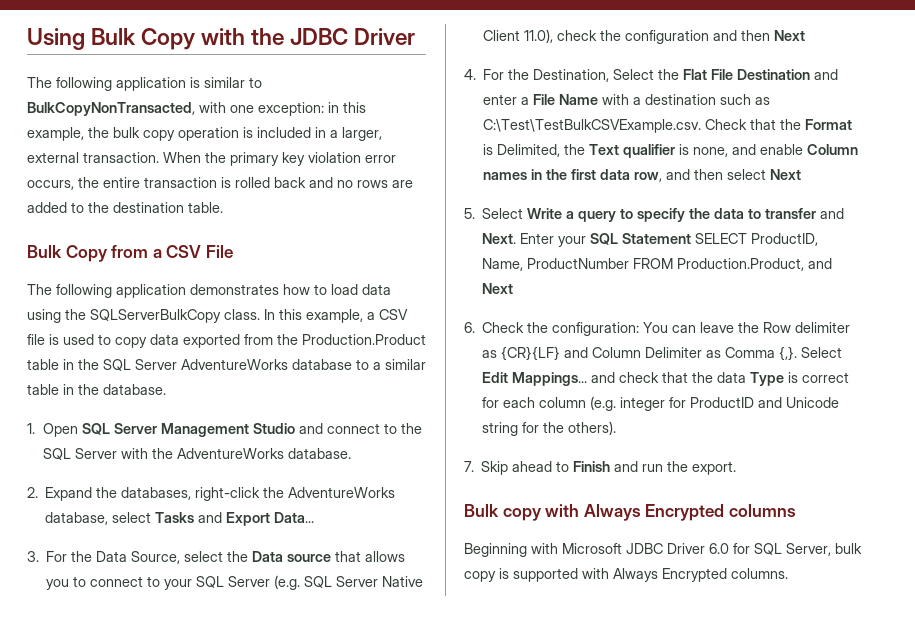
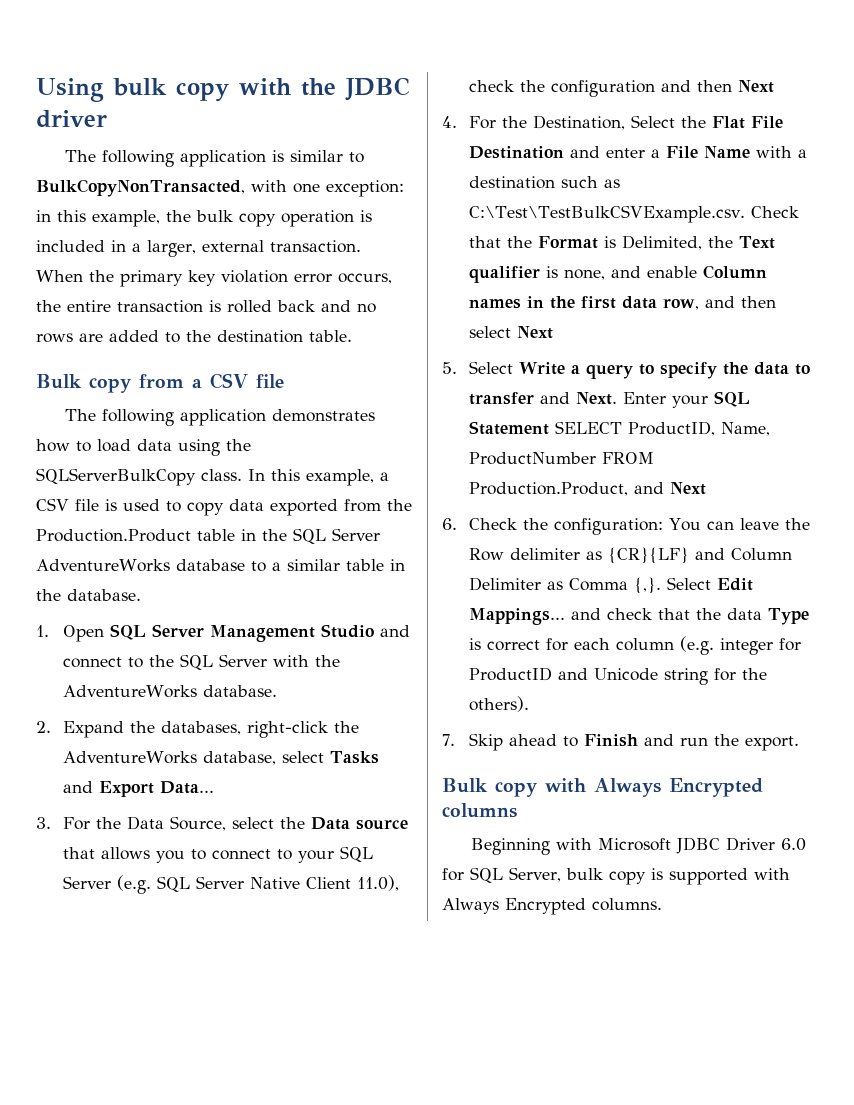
- Using Bulk Copy with the JDBC Driver
+ Using bulk copy with the JDBC driver
- Bulk Copy from a CSV File
+ Bulk copy from a CSV file

